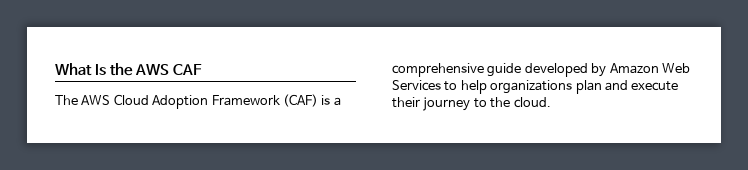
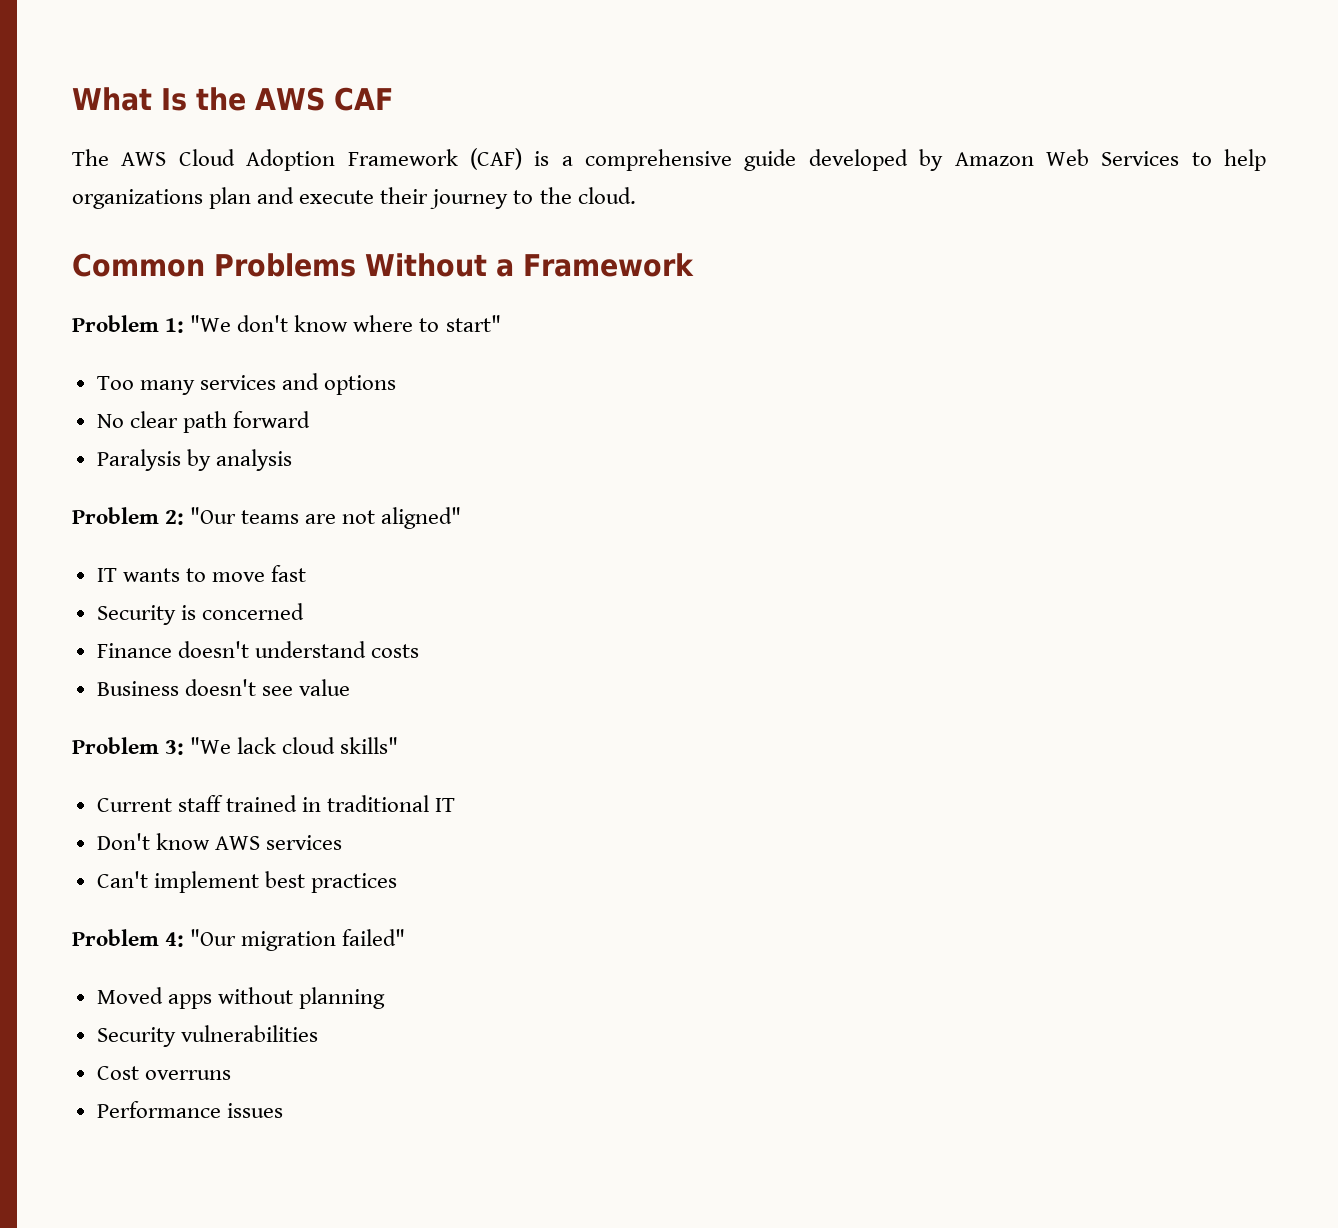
+ Common Problems Without a Framework
+ Problem 1: "We don't know where to start"
+ Too many services and options
+ No clear path forward
+ Paralysis by analysis
+ Problem 2: "Our teams are not aligned"
+ IT wants to move fast
+ Security is concerned
+ Finance doesn't understand costs
+ Business doesn't see value
+ Problem 3: "We lack cloud skills"
+ Current staff trained in traditional IT
+ Don't know AWS services
+ Can't implement best practices
+ Problem 4: "Our migration failed"
+ Moved apps without planning
+ Security vulnerabilities
+ Cost overruns
+ Performance issues

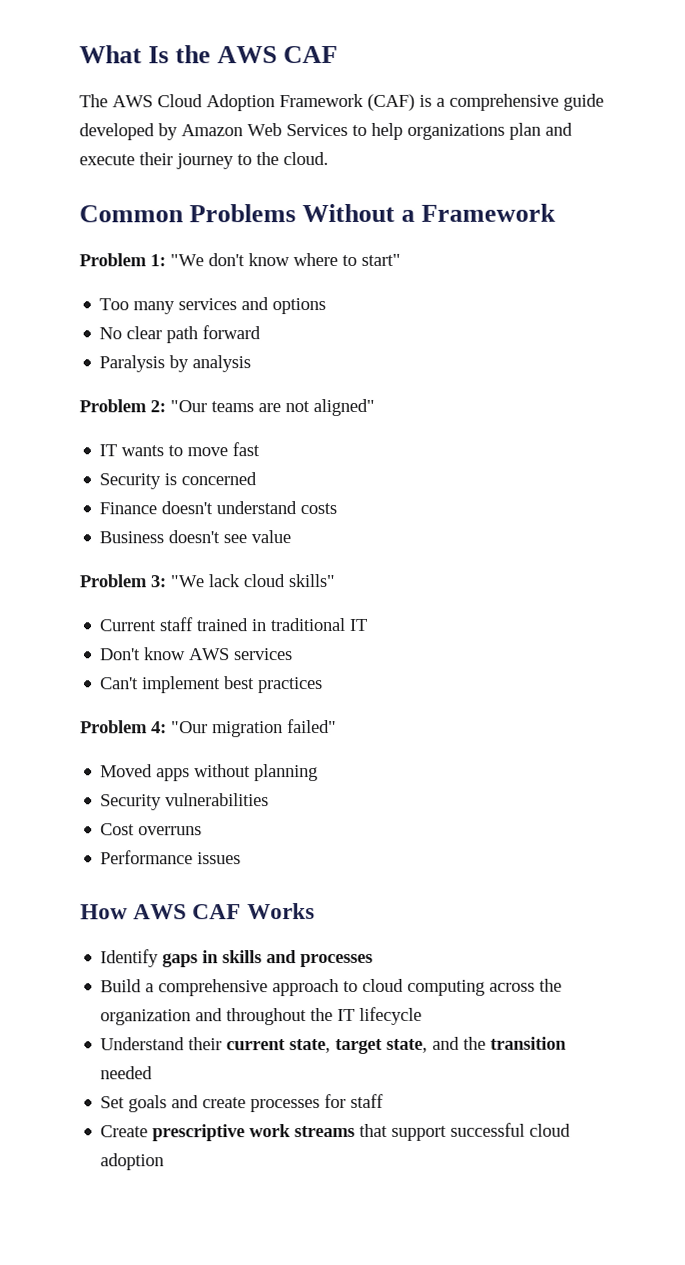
+ How AWS CAF Works
+ Identify gaps in skills and processes
+ Build a comprehensive approach to cloud computing across the organization and throughout the IT lifecycle
+ Understand their current state, target state, and the transition needed
+ Set goals and create processes for staff
+ Create prescriptive work streams that support successful cloud adoption

